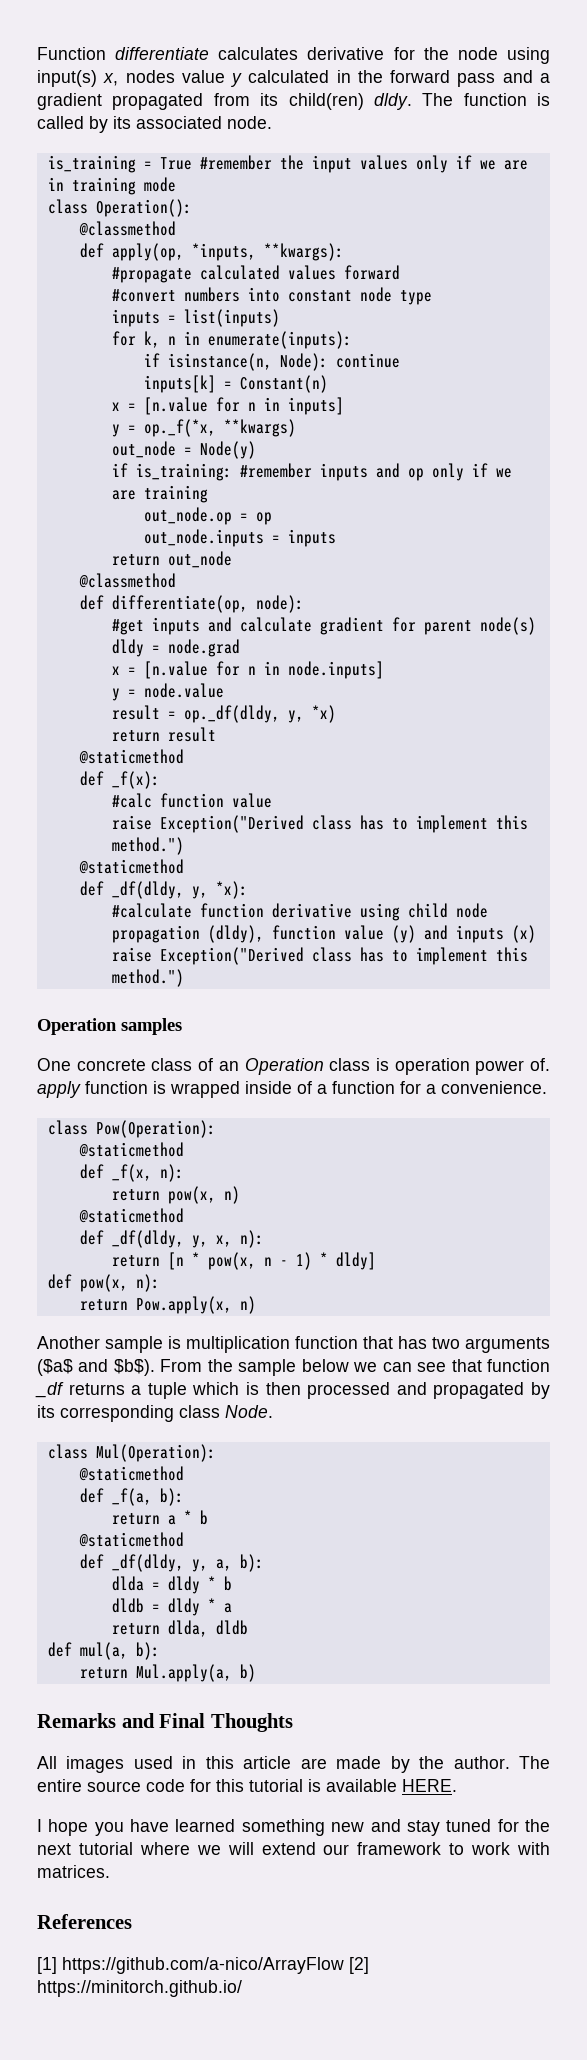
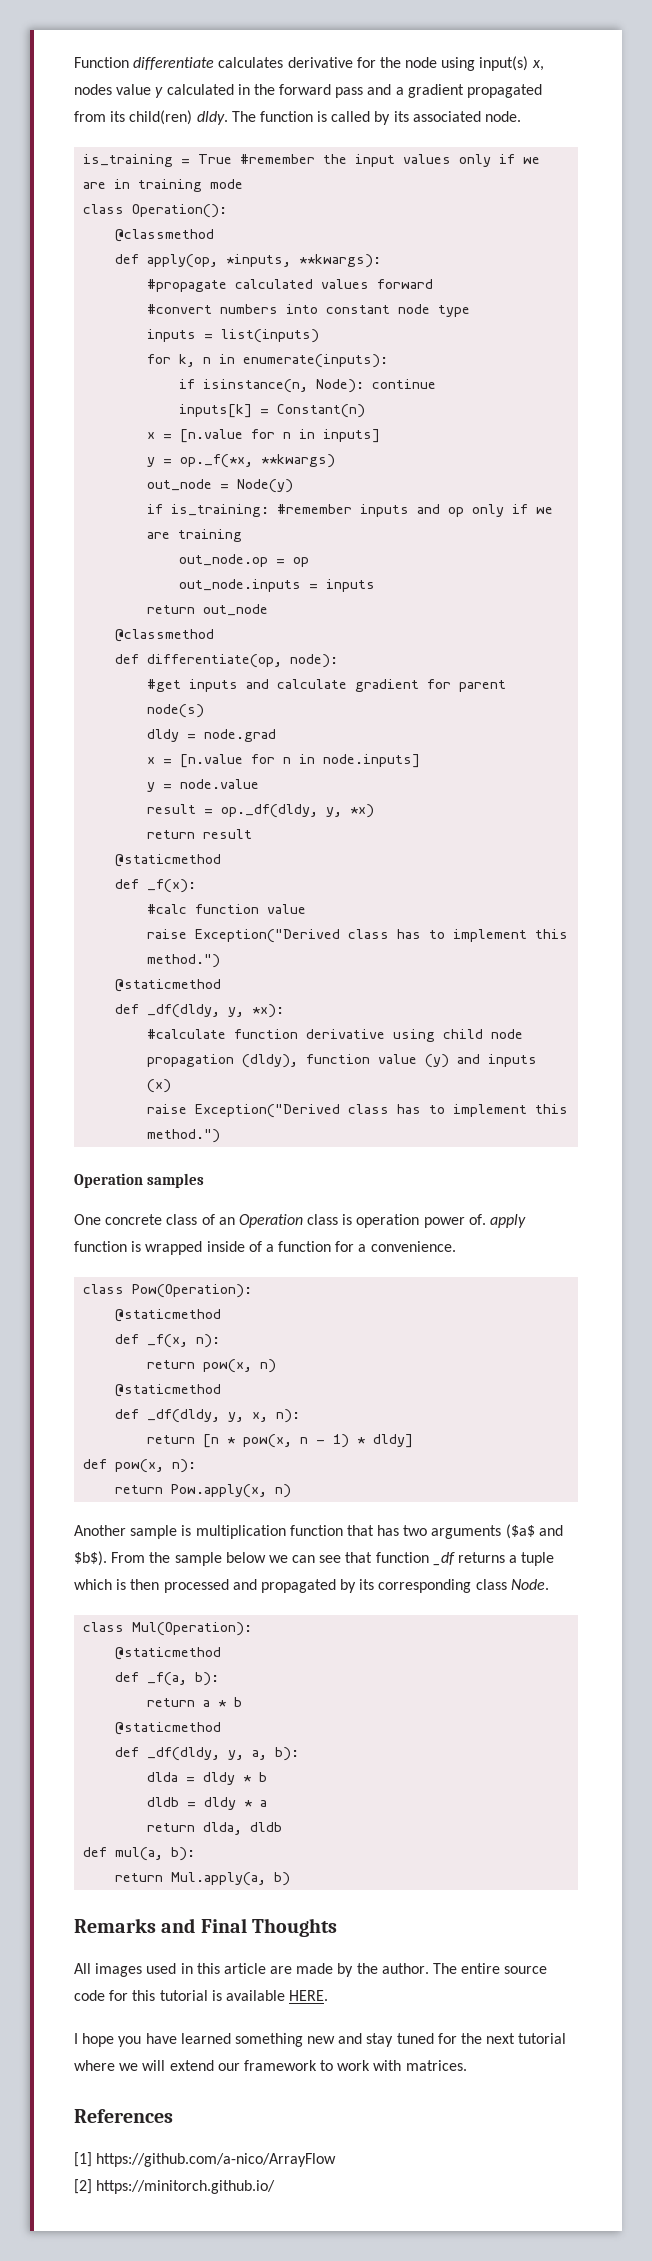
- [1] https://github.com/a-nico/ArrayFlow [2] https://minitorch.github.io/
+ [1] https://github.com/a-nico/ArrayFlow
+ [2] https://minitorch.github.io/

